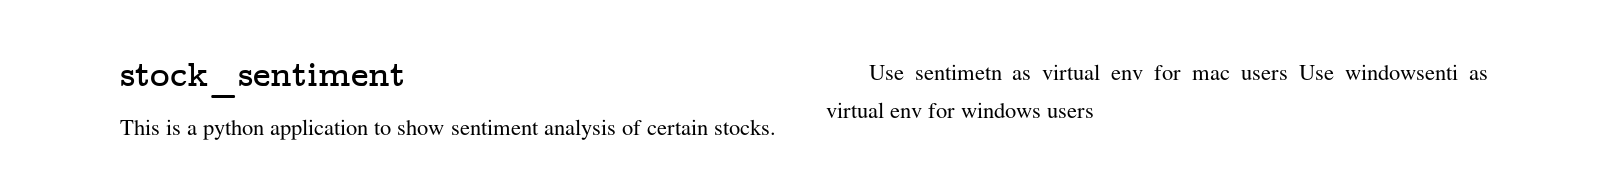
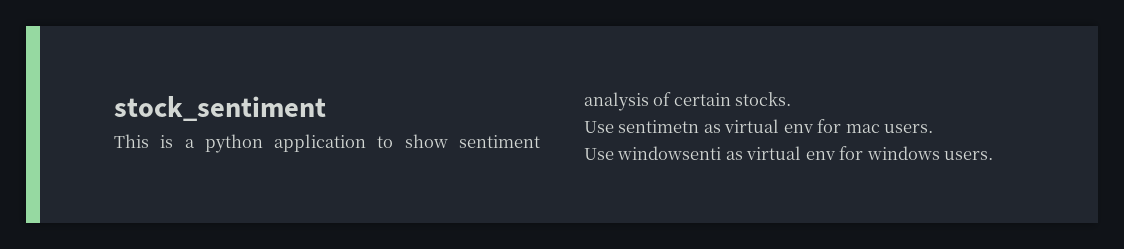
- Use sentimetn as virtual env for mac users Use windowsenti as virtual env for windows users
+ Use sentimetn as virtual env for mac users.
+ Use windowsenti as virtual env for windows users.

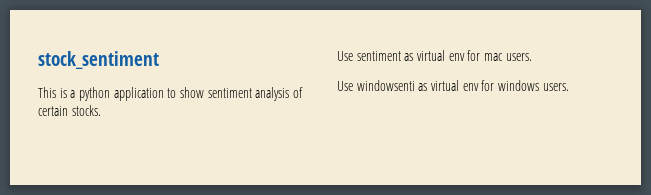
- Use sentimetn as virtual env for mac users.
+ Use sentiment as virtual env for mac users.

